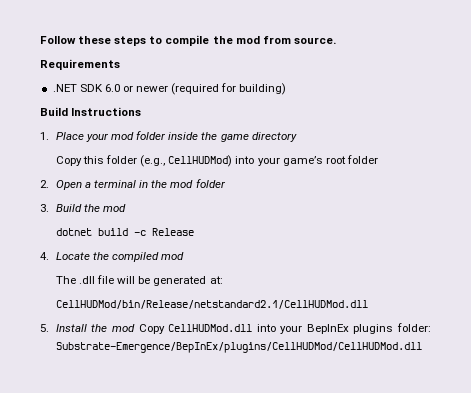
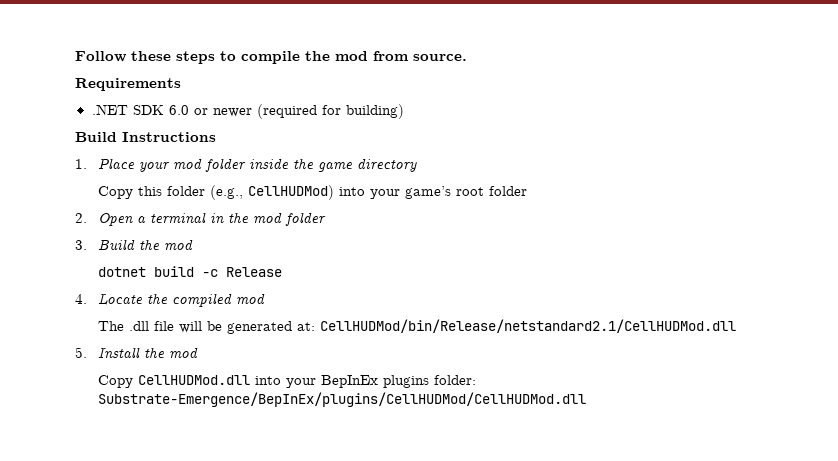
- The .dll file will be generated at:
- CellHUDMod/bin/Release/netstandard2.1/CellHUDMod.dll
+ The .dll file will be generated at: CellHUDMod/bin/Release/netstandard2.1/CellHUDMod.dll
- 5. Install the mod Copy CellHUDMod.dll into your BepInEx plugins folder: Substrate-Emergence/BepInEx/plugins/CellHUDMod/CellHUDMod.dll
+ 5. Install the mod
+ Copy CellHUDMod.dll into your BepInEx plugins folder: Substrate-Emergence/BepInEx/plugins/CellHUDMod/CellHUDMod.dll

